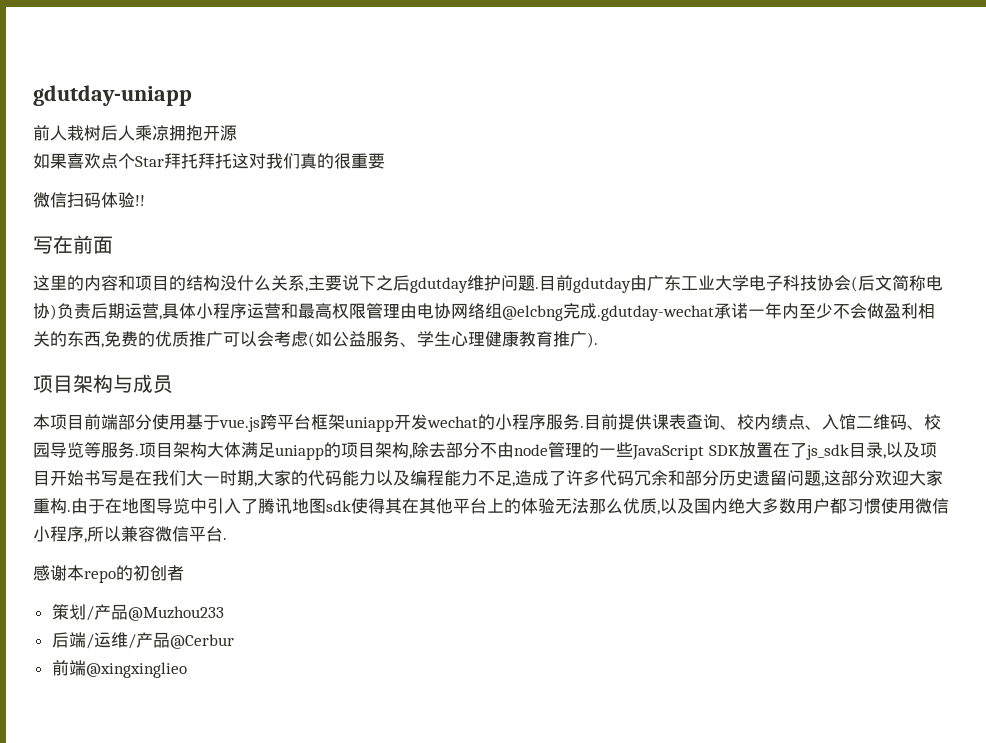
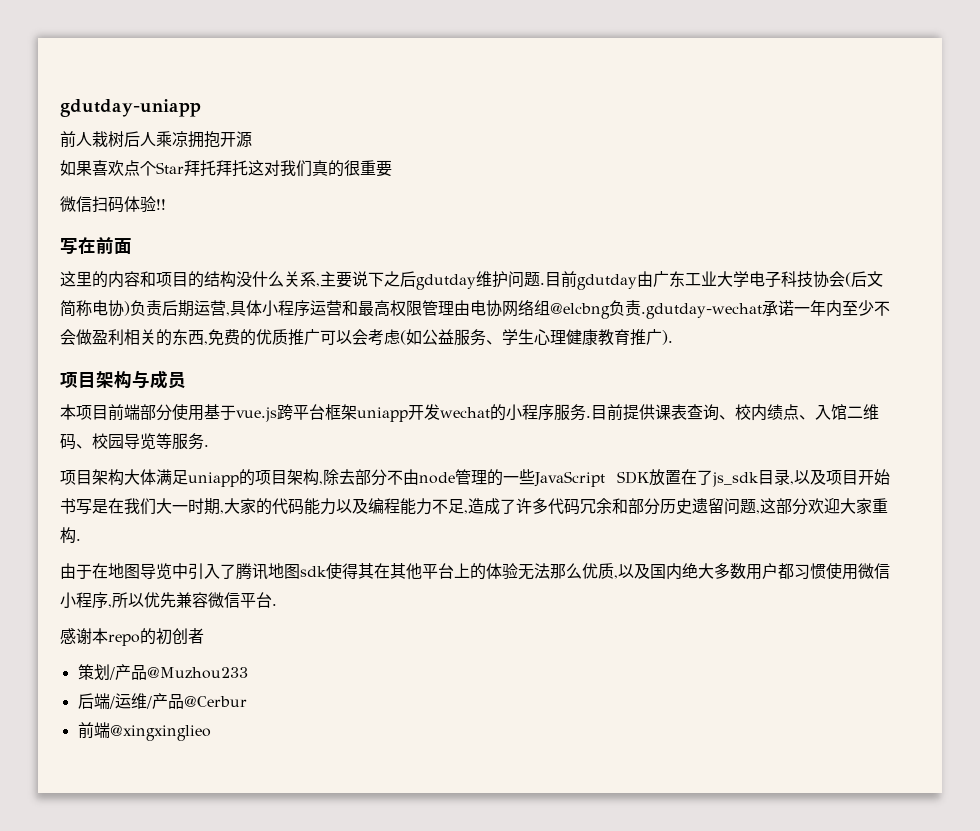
- 目前gdutday由广东工业大学电子科技协会(后文简称电协)负责后期运营,具体小程序运营和最高权限管理由电协网络组@elcbng完成.gdutday-wechat承诺一年内至少不会做盈利相关的东西,免费的优质推广可以会考虑(如公益服务、学生心理健康教育推广).
+ 目前gdutday由广东工业大学电子科技协会(后文简称电协)负责后期运营,具体小程序运营和最高权限管理由电协网络组@elcbng负责.gdutday-wechat承诺一年内至少不会做盈利相关的东西,免费的优质推广可以会考虑(如公益服务、学生心理健康教育推广).
- 目前提供课表查询、校内绩点、入馆二维码、校园导览等服务.项目架构大体满足uniapp的项目架构,除去部分不由node管理的一些JavaScript SDK放置在了js_sdk目录,以及项目开始书写是在我们大一时期,大家的代码能力以及编程能力不足,造成了许多代码冗余和部分历史遗留问题,这部分欢迎大家重构.由于在地图导览中引入了腾讯地图sdk使得其在其他平台上的体验无法那么优质,以及国内绝大多数用户都习惯使用微信小程序,所以兼容微信平台.
+ 目前提供课表查询、校内绩点、入馆二维码、校园导览等服务.
+ 项目架构大体满足uniapp的项目架构,除去部分不由node管理的一些JavaScript SDK放置在了js_sdk目录,以及项目开始书写是在我们大一时期,大家的代码能力以及编程能力不足,造成了许多代码冗余和部分历史遗留问题,这部分欢迎大家重构.
+ 由于在地图导览中引入了腾讯地图sdk使得其在其他平台上的体验无法那么优质,以及国内绝大多数用户都习惯使用微信小程序,所以优先兼容微信平台.

